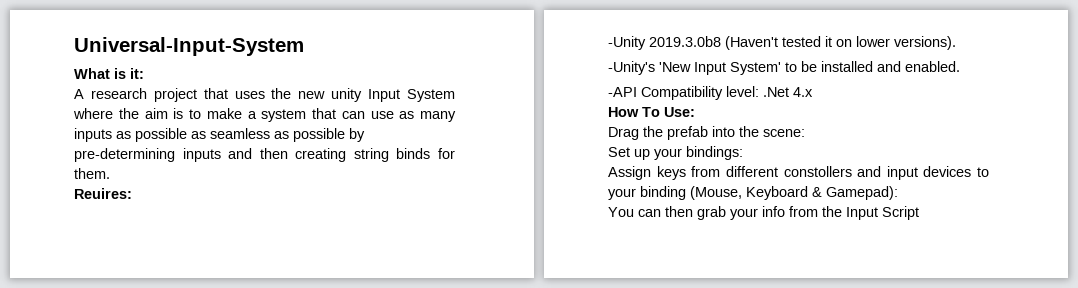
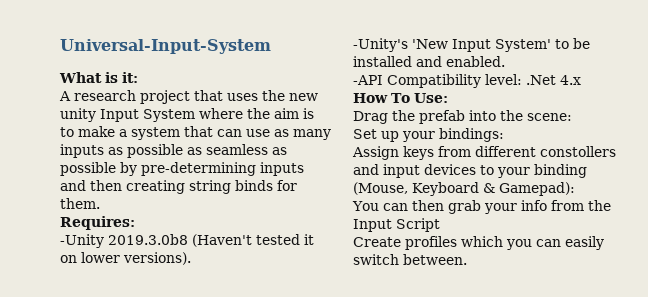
- Reuires:
+ Requires:
+ Create profiles which you can easily switch between.

